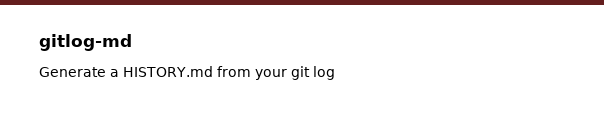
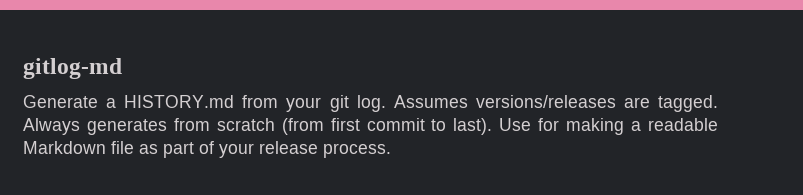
- Generate a HISTORY.md from your git log
+ Generate a HISTORY.md from your git log. Assumes versions/releases are tagged. Always generates from scratch (from first commit to last). Use for making a readable Markdown file as part of your release process.

